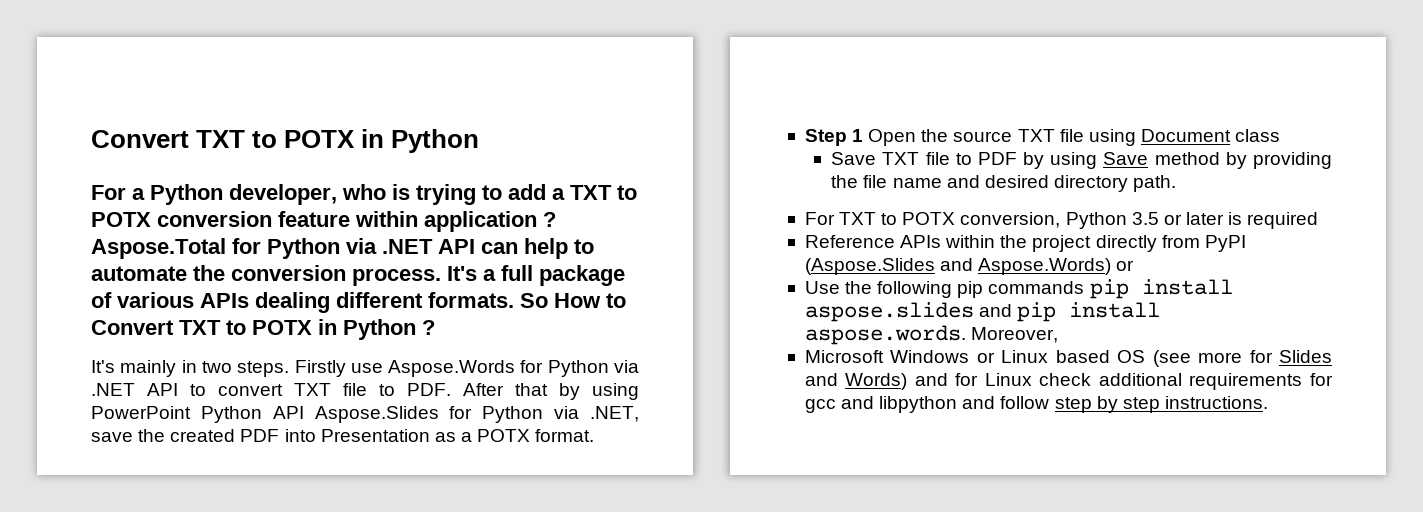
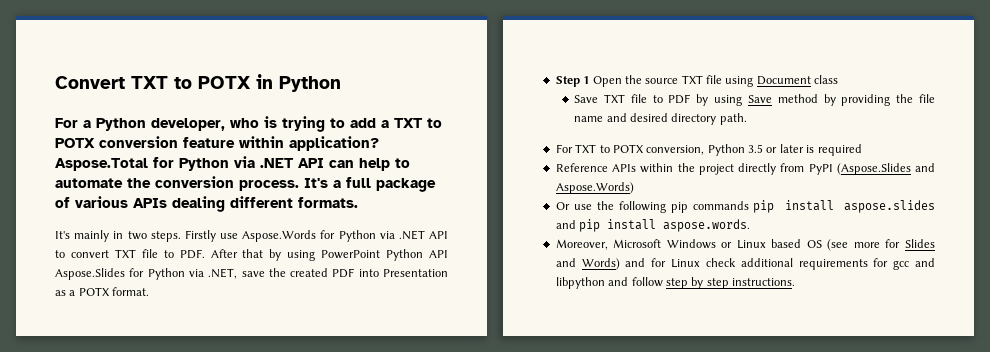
- For a Python developer, who is trying to add a TXT to POTX conversion feature within application ?
+ For a Python developer, who is trying to add a TXT to POTX conversion feature within application?
- So How to Convert TXT to POTX in Python ?
- Reference APIs within the project directly from PyPI (Aspose.Slides and Aspose.Words) or
- Use the following pip commands pip install aspose.slides and pip install aspose.words. Moreover,
- Microsoft Windows or Linux based OS (see more for Slides and Words) and for Linux check additional requirements for gcc and libpython and follow step by step instructions.
+ Reference APIs within the project directly from PyPI (Aspose.Slides and Aspose.Words)
+ Or use the following pip commands pip install aspose.slides and pip install aspose.words.
+ Moreover, Microsoft Windows or Linux based OS (see more for Slides and Words) and for Linux check additional requirements for gcc and libpython and follow step by step instructions.

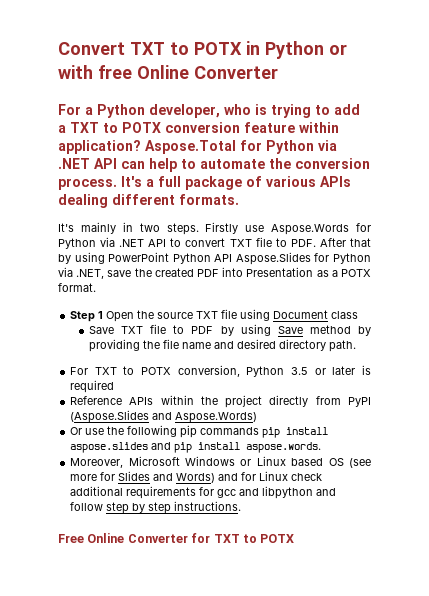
- Convert TXT to POTX in Python
+ Convert TXT to POTX in Python or with free Online Converter
+ Free Online Converter for TXT to POTX

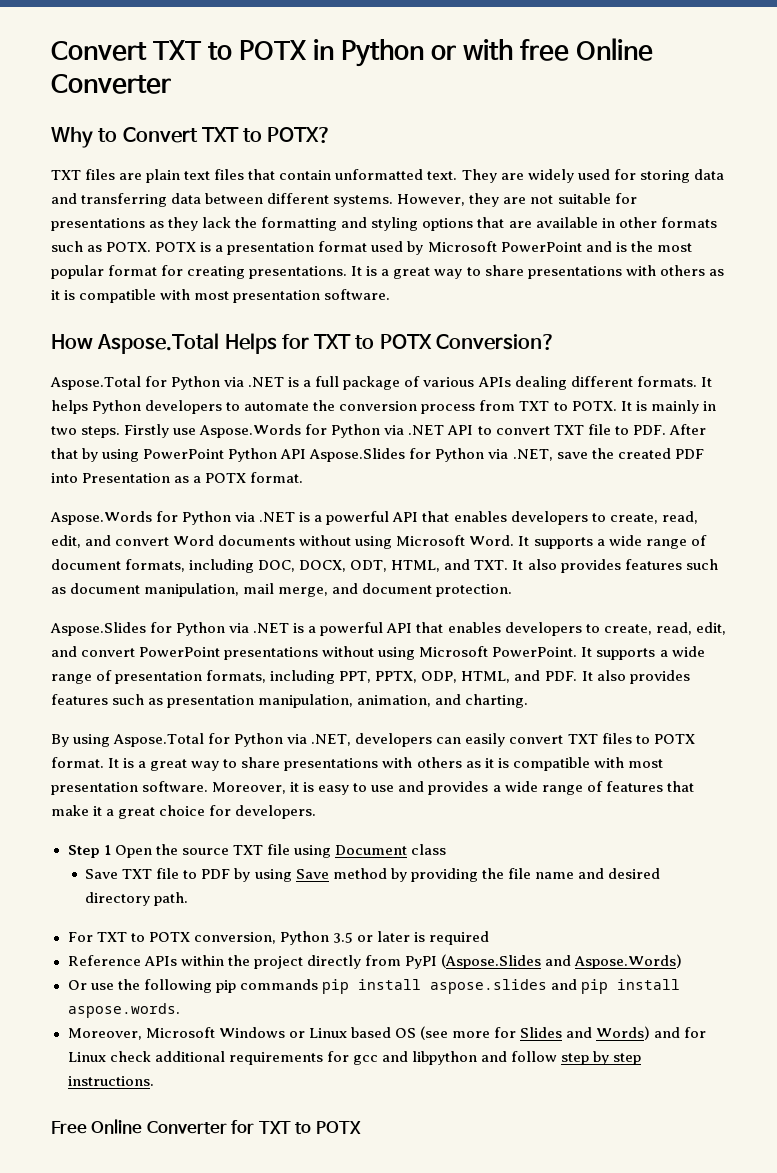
- For a Python developer, who is trying to add a TXT to POTX conversion feature within application? Aspose.Total for Python via .NET API can help to automate the conversion process. It's a full package of various APIs dealing different formats.
- It's mainly in two steps.
+ Why to Convert TXT to POTX?
+ TXT files are plain text files that contain unformatted text. They are widely used for storing data and transferring data between different systems. However, they are not suitable for presentations as they lack the formatting and styling options that are available in other formats such as POTX. POTX is a presentation format used by Microsoft PowerPoint and is the most popular format for creating presentations. It is a great way to share presentations with others as it is compatible with most presentation software.
+ How Aspose.Total Helps for TXT to POTX Conversion?
+ Aspose.Total for Python via .NET is a full package of various APIs dealing different formats. It helps Python developers to automate the conversion process from TXT to POTX. It is mainly in two steps.
+ Aspose.Words for Python via .NET is a powerful API that enables developers to create, read, edit, and convert Word documents without using Microsoft Word. It supports a wide range of document formats, including DOC, DOCX, ODT, HTML, and TXT. It also provides features such as document manipulation, mail merge, and document protection.
+ Aspose.Slides for Python via .NET is a powerful API that enables developers to create, read, edit, and convert PowerPoint presentations without using Microsoft PowerPoint. It supports a wide range of presentation formats, including PPT, PPTX, ODP, HTML, and PDF. It also provides features such as presentation manipulation, animation, and charting.
+ By using Aspose.Total for Python via .NET, developers can easily convert TXT files to POTX format. It is a great way to share presentations with others as it is compatible with most presentation software. Moreover, it is easy to use and provides a wide range of features that make it a great choice for developers.

